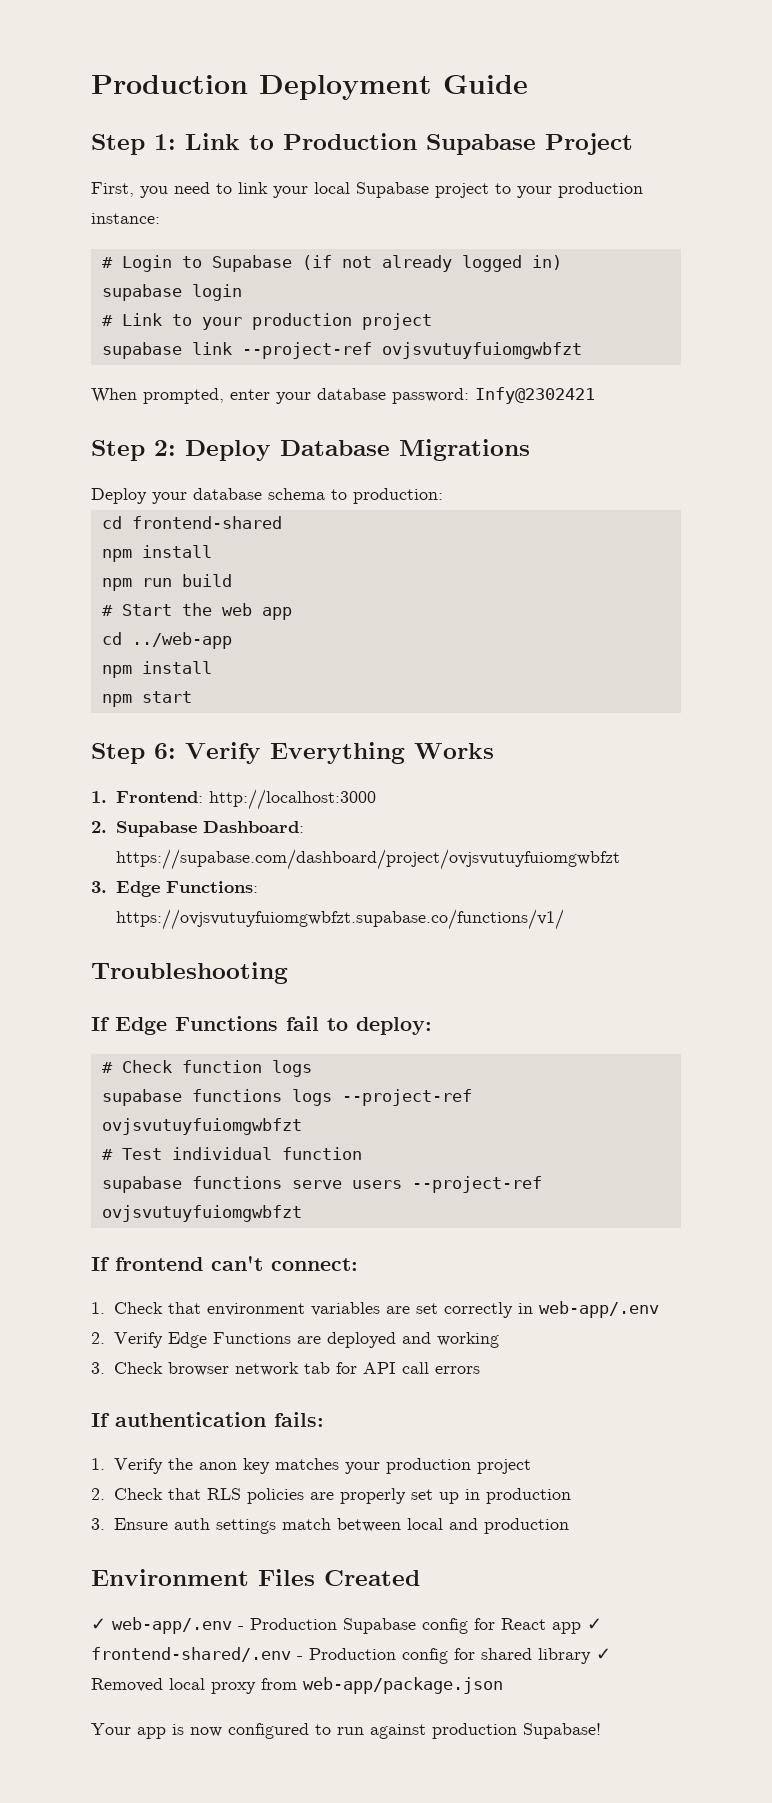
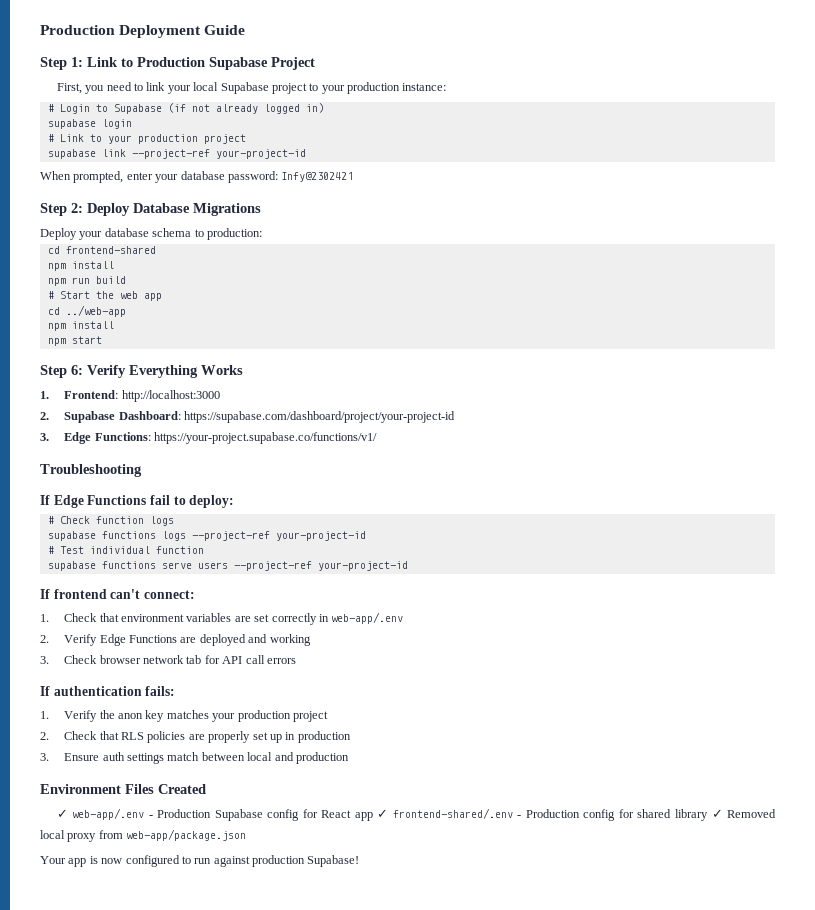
- supabase link --project-ref ovjsvutuyfuiomgwbfzt
+ supabase link --project-ref your-project-id
- 2. Supabase Dashboard: https://supabase.com/dashboard/project/ovjsvutuyfuiomgwbfzt
+ 2. Supabase Dashboard: https://supabase.com/dashboard/project/your-project-id
- 3. Edge Functions: https://ovjsvutuyfuiomgwbfzt.supabase.co/functions/v1/
+ 3. Edge Functions: https://your-project.supabase.co/functions/v1/
- supabase functions logs --project-ref ovjsvutuyfuiomgwbfzt
+ supabase functions logs --project-ref your-project-id
- supabase functions serve users --project-ref ovjsvutuyfuiomgwbfzt
+ supabase functions serve users --project-ref your-project-id

